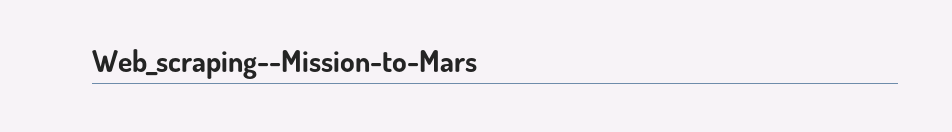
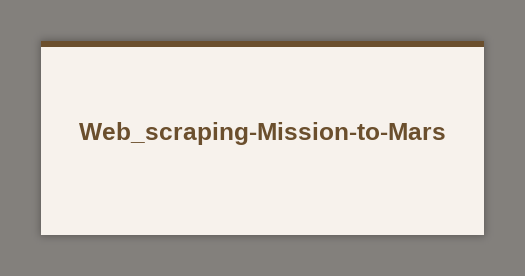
- Web_scraping--Mission-to-Mars
+ Web_scraping-Mission-to-Mars

